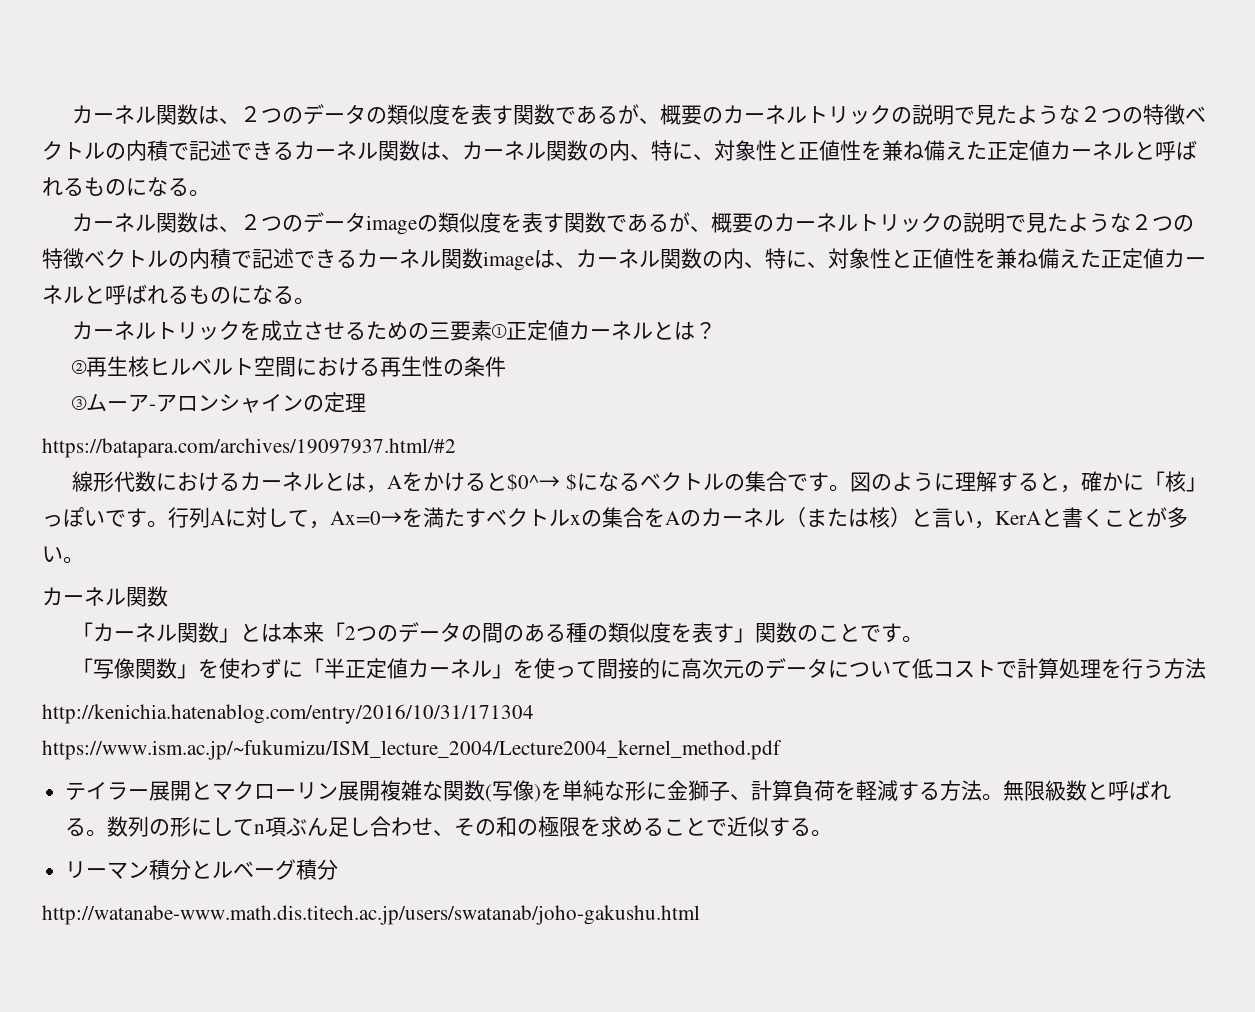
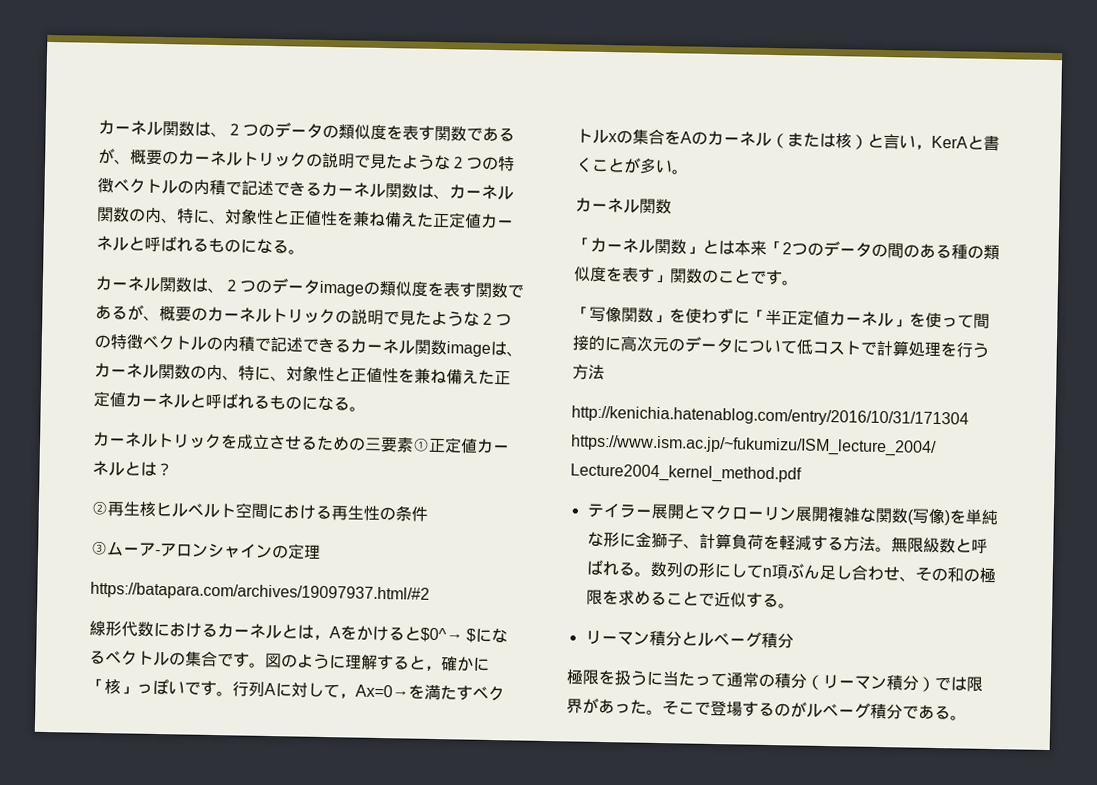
- http://watanabe-www.math.dis.titech.ac.jp/users/swatanab/joho-gakushu.html
+ 極限を扱うに当たって通常の積分（リーマン積分）では限界があった。そこで登場するのがルベーグ積分である。

